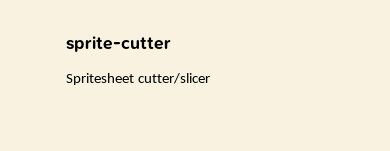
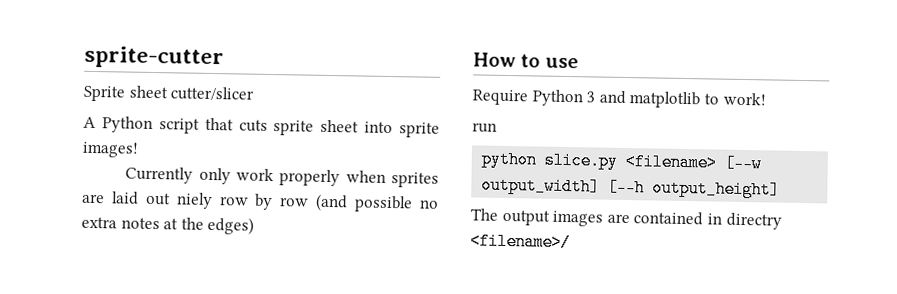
- Spritesheet cutter/slicer
+ Sprite sheet cutter/slicer
+ A Python script that cuts sprite sheet into sprite images!
+ Currently only work properly when sprites are laid out niely row by row (and possible no extra notes at the edges)
+ How to use
+ Require Python 3 and matplotlib to work!
+ run
+ python slice.py <filename> [--w output_width] [--h output_height]
+ The output images are contained in directry <filename>/

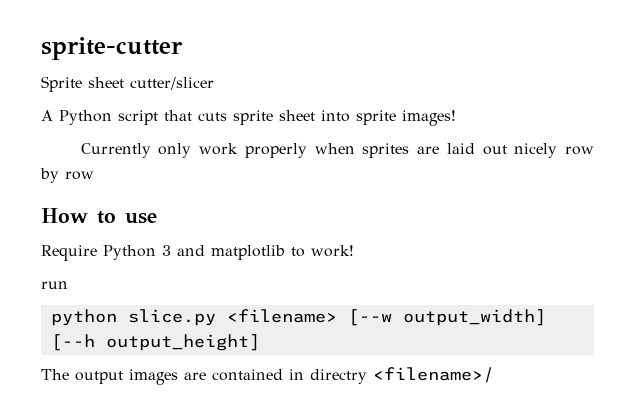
- Currently only work properly when sprites are laid out niely row by row (and possible no extra notes at the edges)
+ Currently only work properly when sprites are laid out nicely row by row

